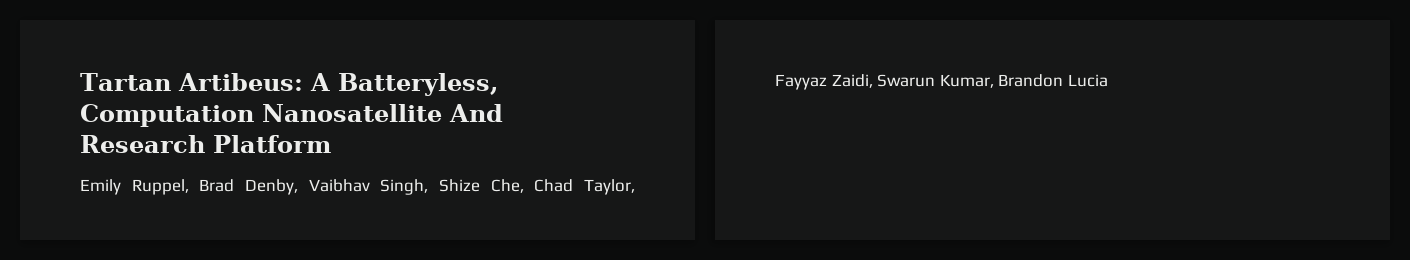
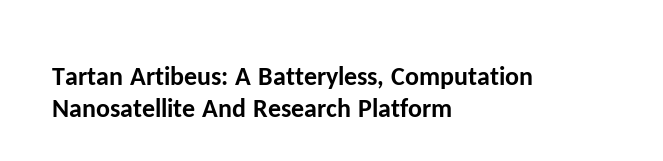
- Emily Ruppel, Brad Denby, Vaibhav Singh, Shize Che, Chad Taylor, Fayyaz Zaidi, Swarun Kumar, Brandon Lucia

